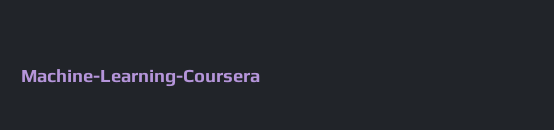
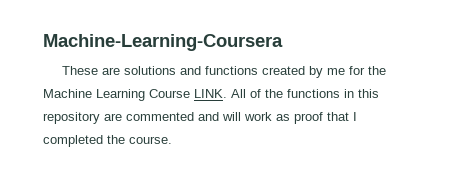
+ These are solutions and functions created by me for the Machine Learning Course LINK. All of the functions in this repository are commented and will work as proof that I completed the course.

